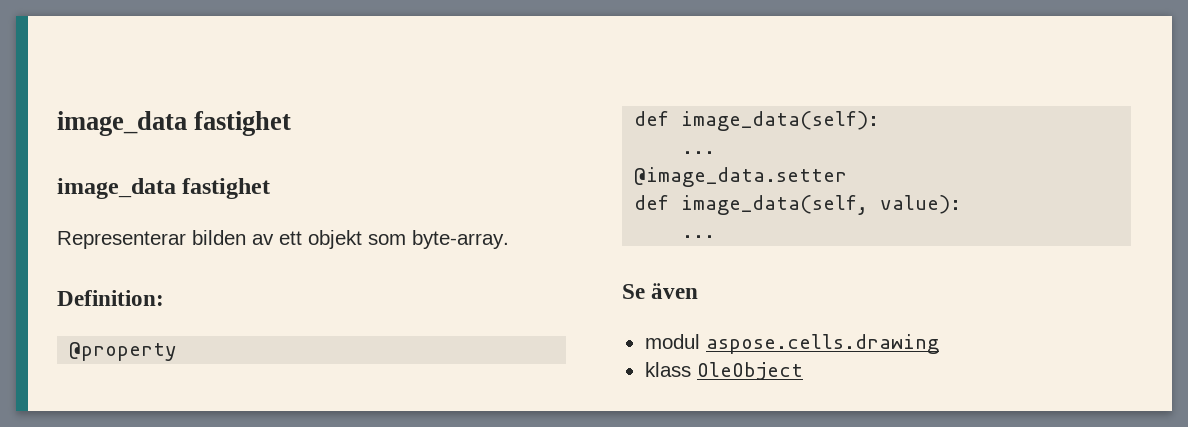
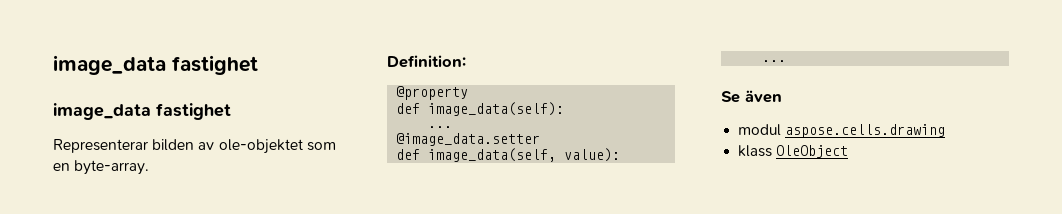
- Representerar bilden av ett objekt som byte-array.
+ Representerar bilden av ole-objektet som en byte-array.

